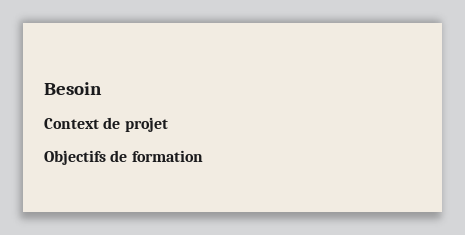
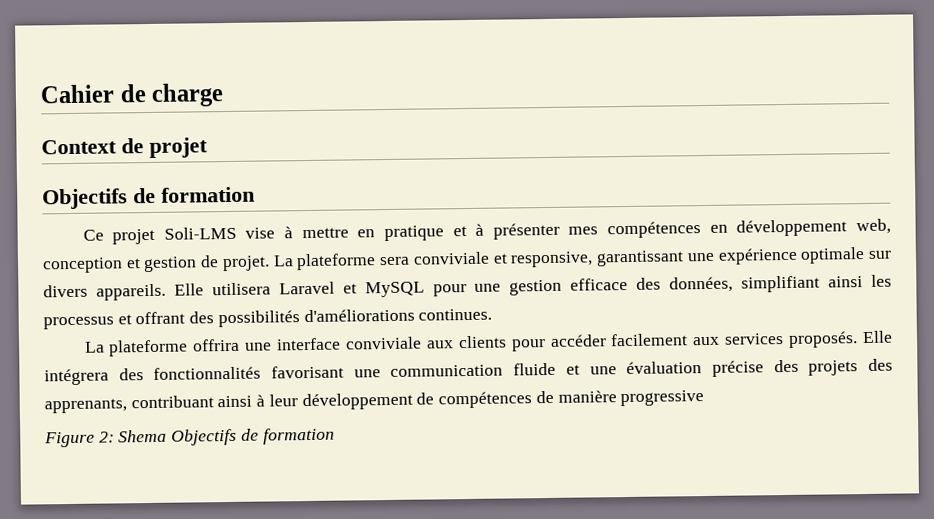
- Besoin
+ Cahier de charge
+ Ce projet Soli-LMS vise à mettre en pratique et à présenter mes compétences en développement web, conception et gestion de projet. La plateforme sera conviviale et responsive, garantissant une expérience optimale sur divers appareils. Elle utilisera Laravel et MySQL pour une gestion efficace des données, simplifiant ainsi les processus et offrant des possibilités d'améliorations continues.
+ La plateforme offrira une interface conviviale aux clients pour accéder facilement aux services proposés. Elle intégrera des fonctionnalités favorisant une communication fluide et une évaluation précise des projets des apprenants, contribuant ainsi à leur développement de compétences de manière progressive
+ Figure 2: Shema Objectifs de formation

